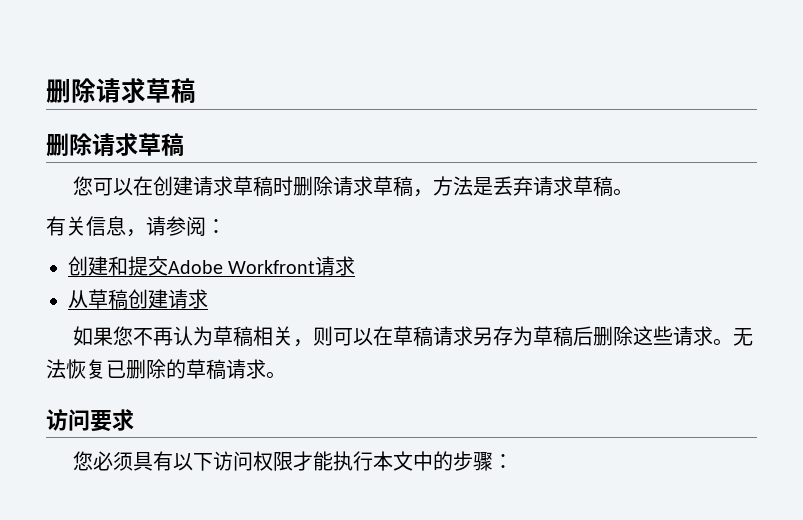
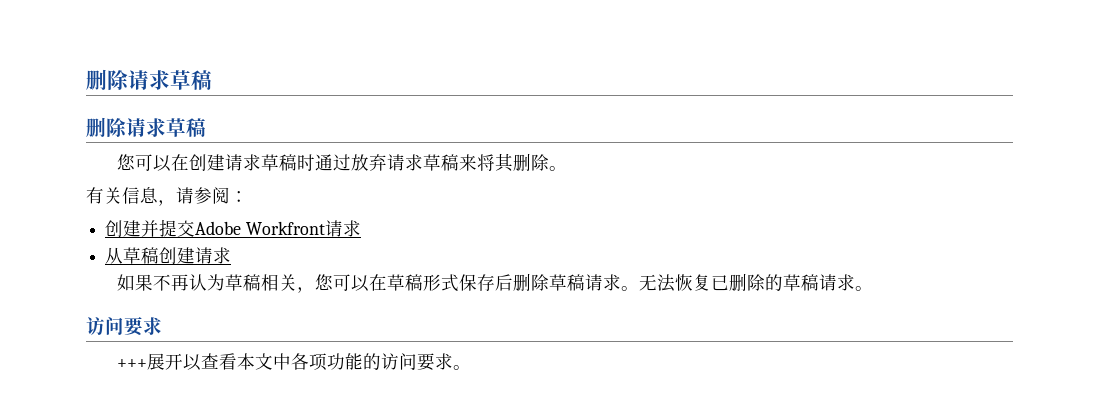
- 您可以在创建请求草稿时删除请求草稿，方法是丢弃请求草稿。
+ 您可以在创建请求草稿时通过放弃请求草稿来将其删除。
- 创建和提交Adobe Workfront请求
+ 创建并提交Adobe Workfront请求
- 如果您不再认为草稿相关，则可以在草稿请求另存为草稿后删除这些请求。
+ 如果不再认为草稿相关，您可以在草稿形式保存后删除草稿请求。
- 您必须具有以下访问权限才能执行本文中的步骤：
+ +++展开以查看本文中各项功能的访问要求。

